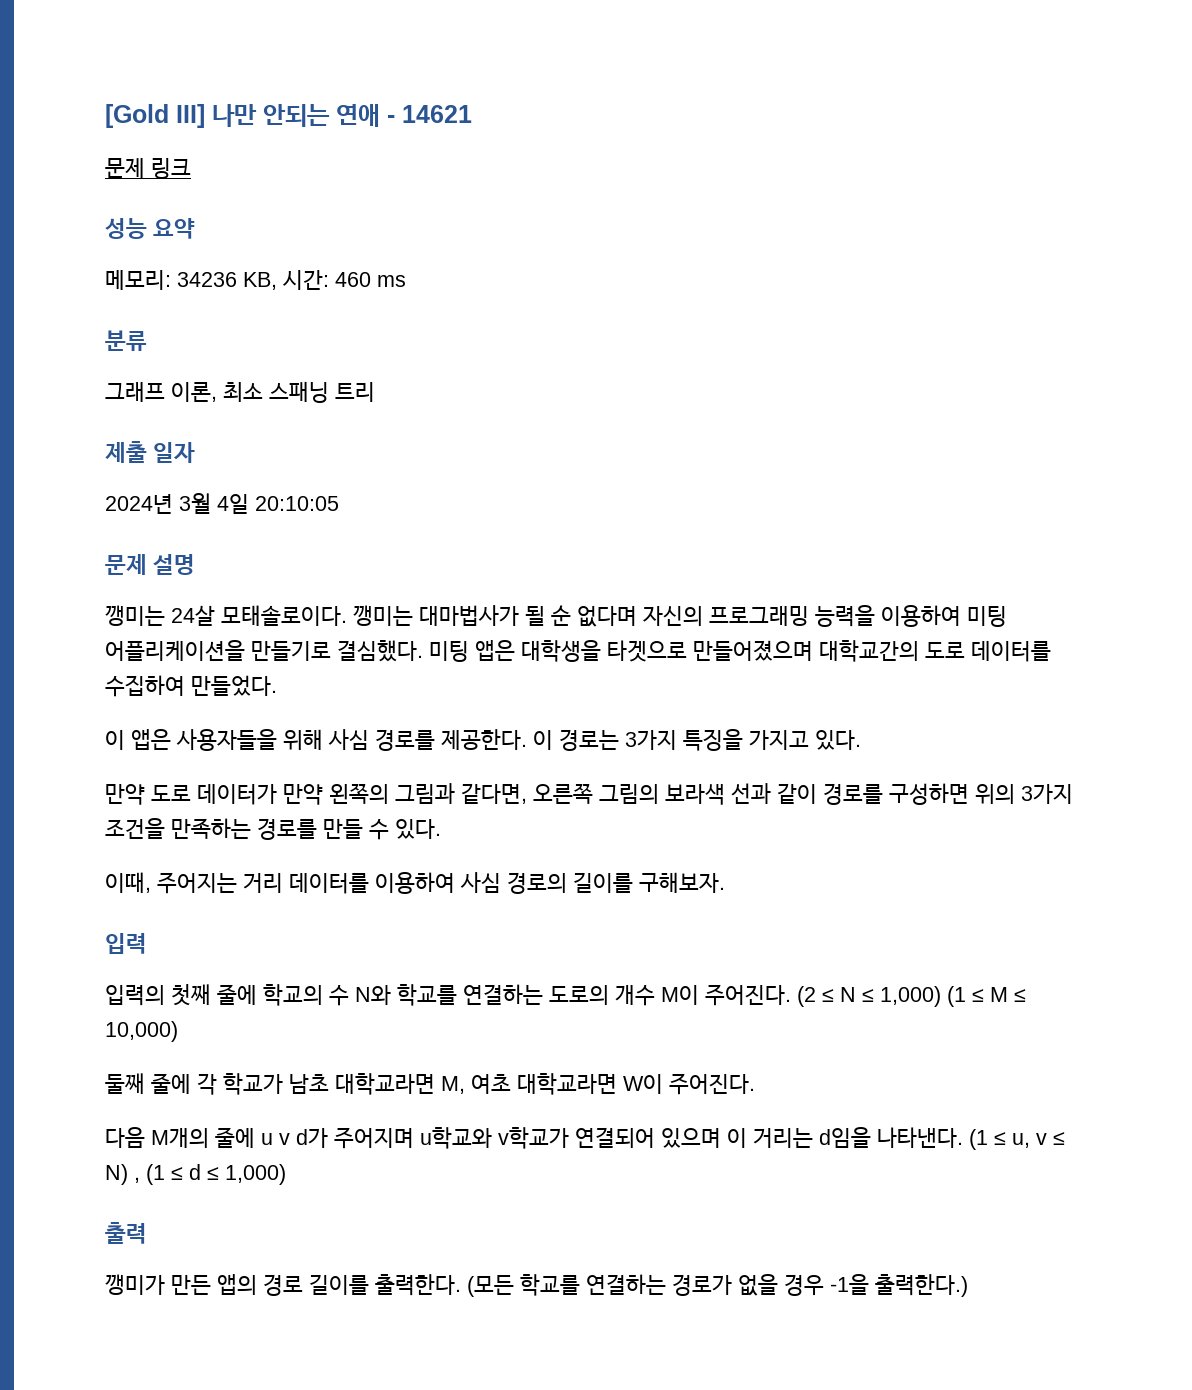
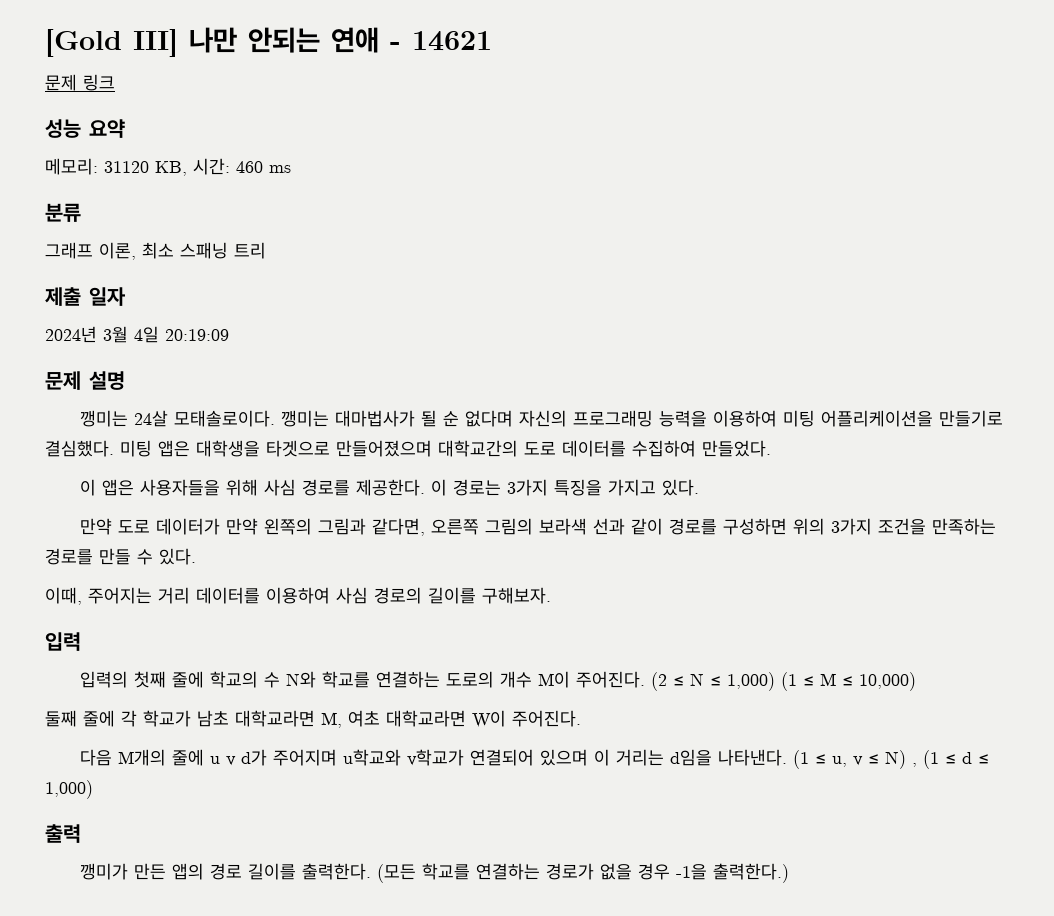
- 메모리: 34236 KB, 시간: 460 ms
+ 메모리: 31120 KB, 시간: 460 ms
- 2024년 3월 4일 20:10:05
+ 2024년 3월 4일 20:19:09

